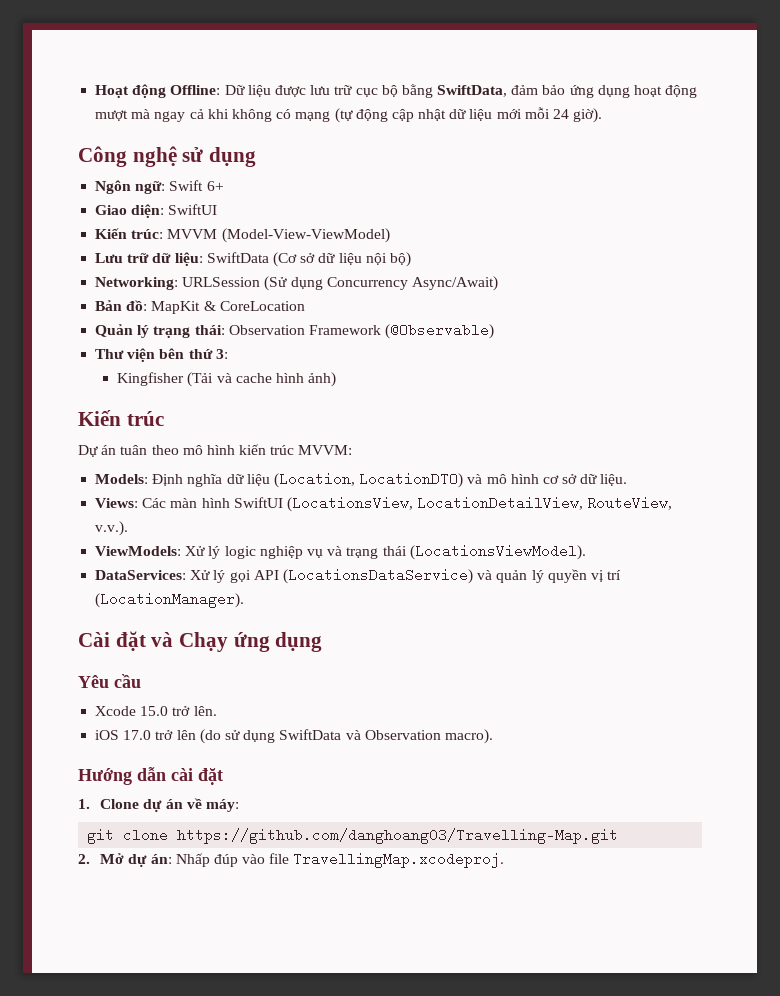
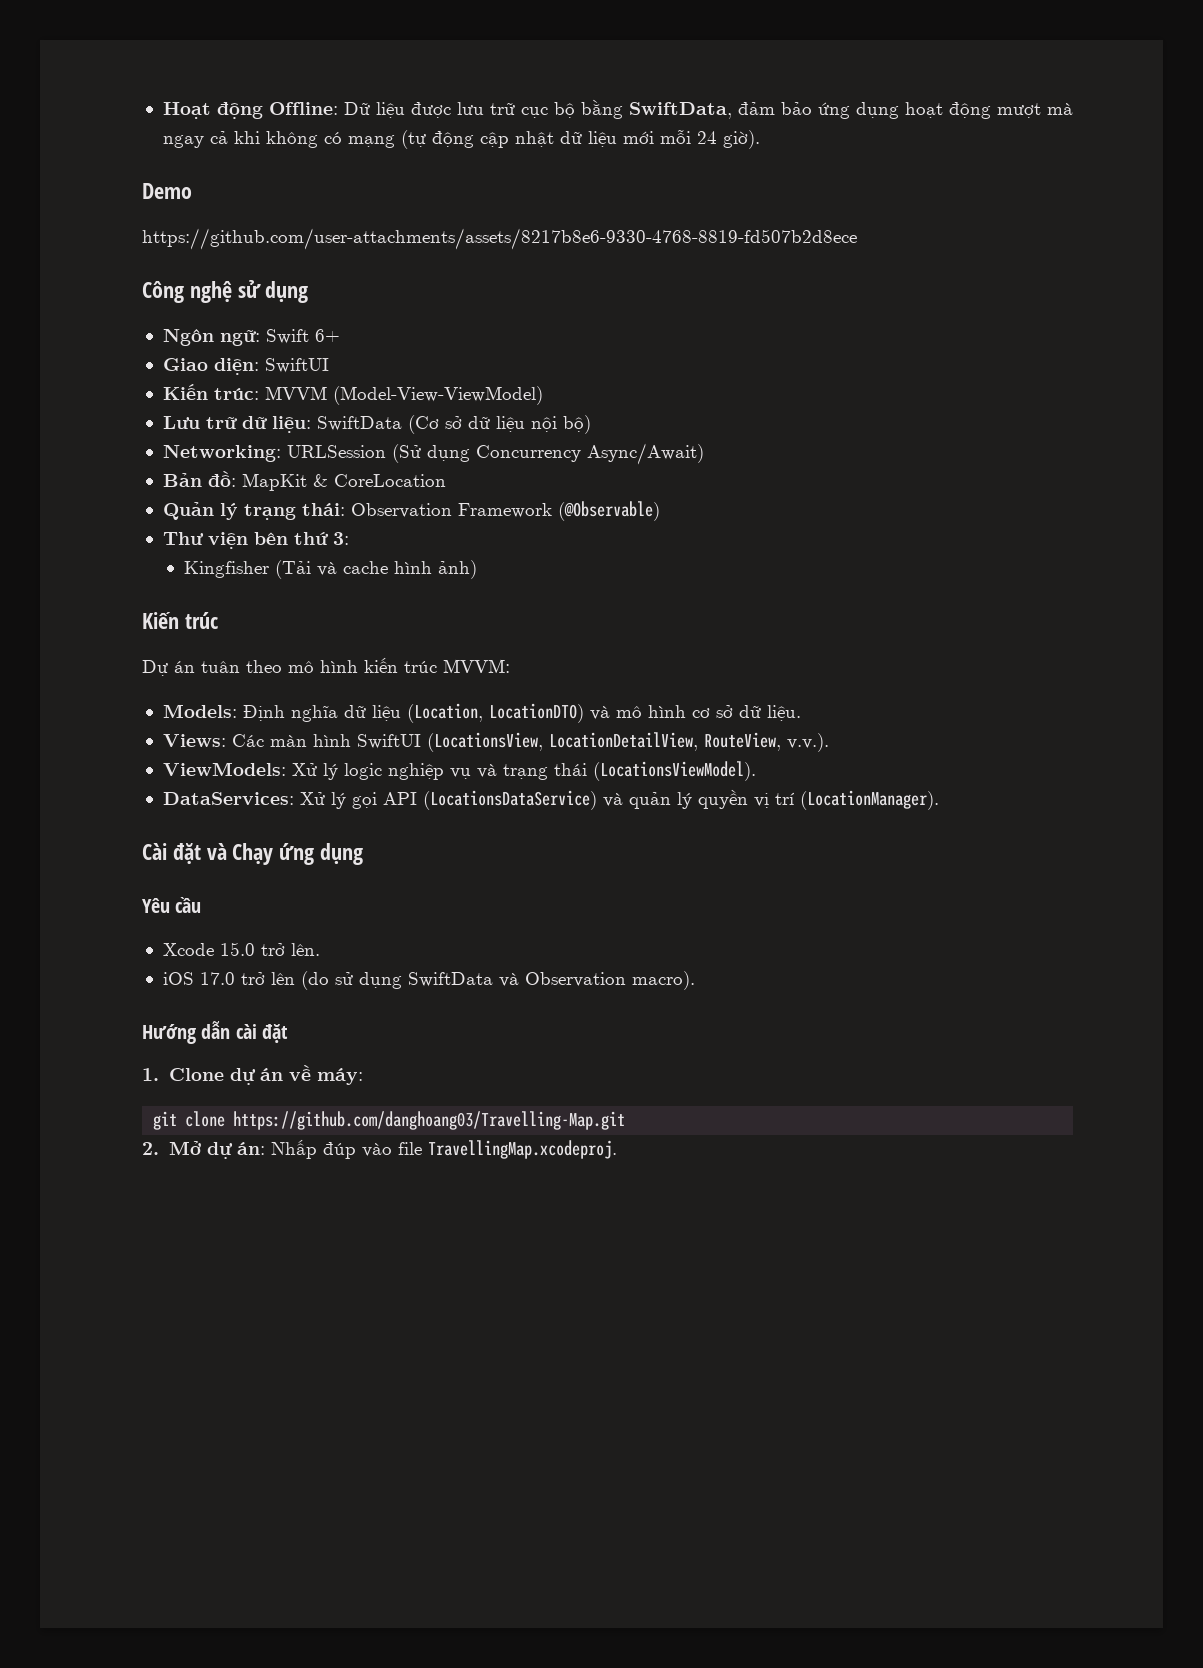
+ Demo
+ https://github.com/user-attachments/assets/8217b8e6-9330-4768-8819-fd507b2d8ece

